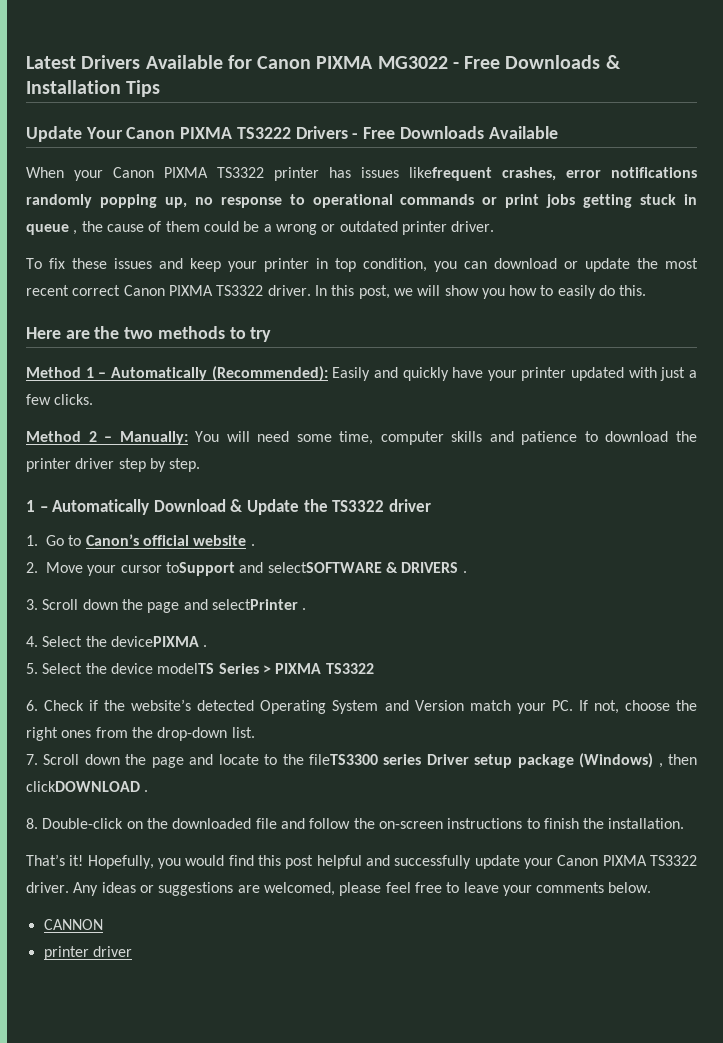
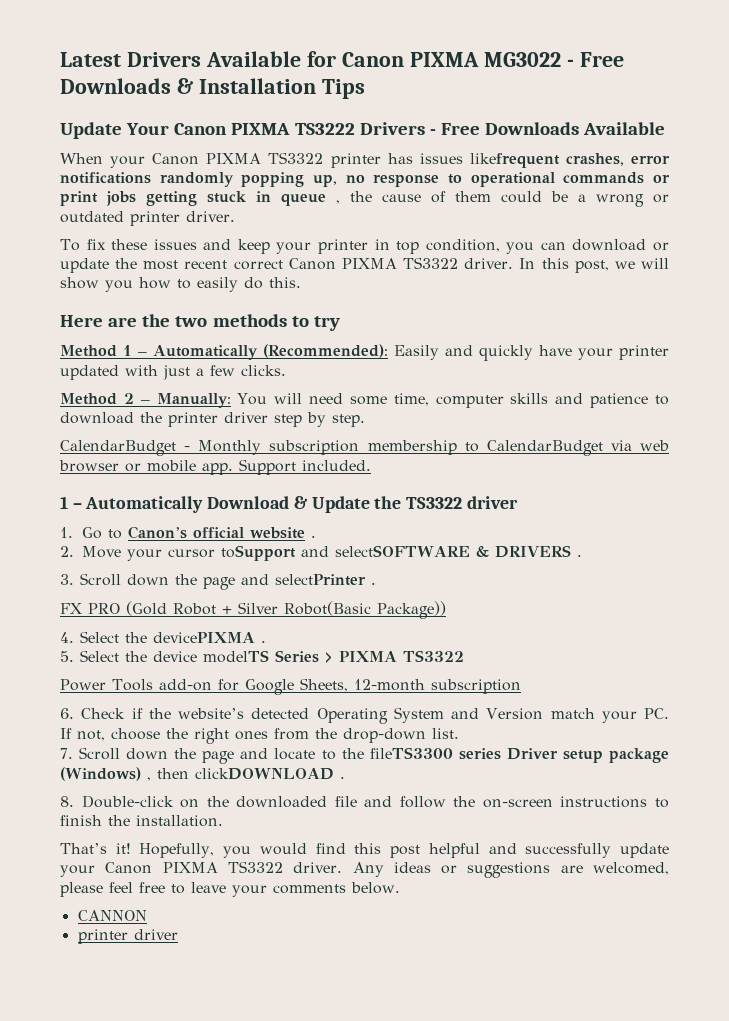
+ CalendarBudget - Monthly subscription membership to CalendarBudget via web browser or mobile app. Support included.
+ FX PRO (Gold Robot + Silver Robot(Basic Package))
+ Power Tools add-on for Google Sheets, 12-month subscription

